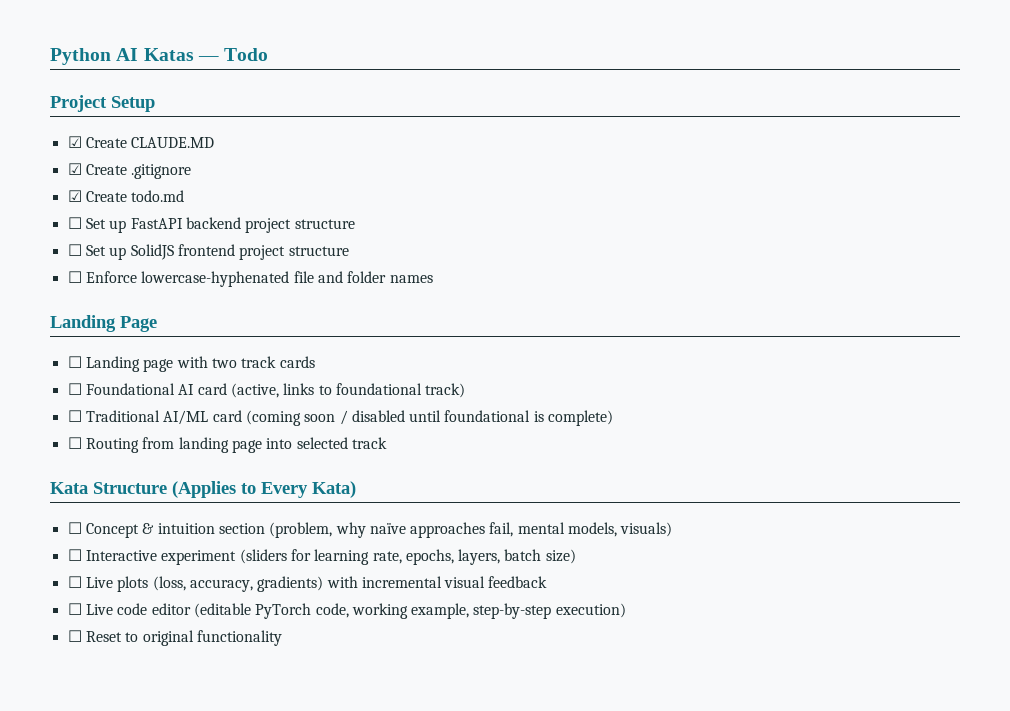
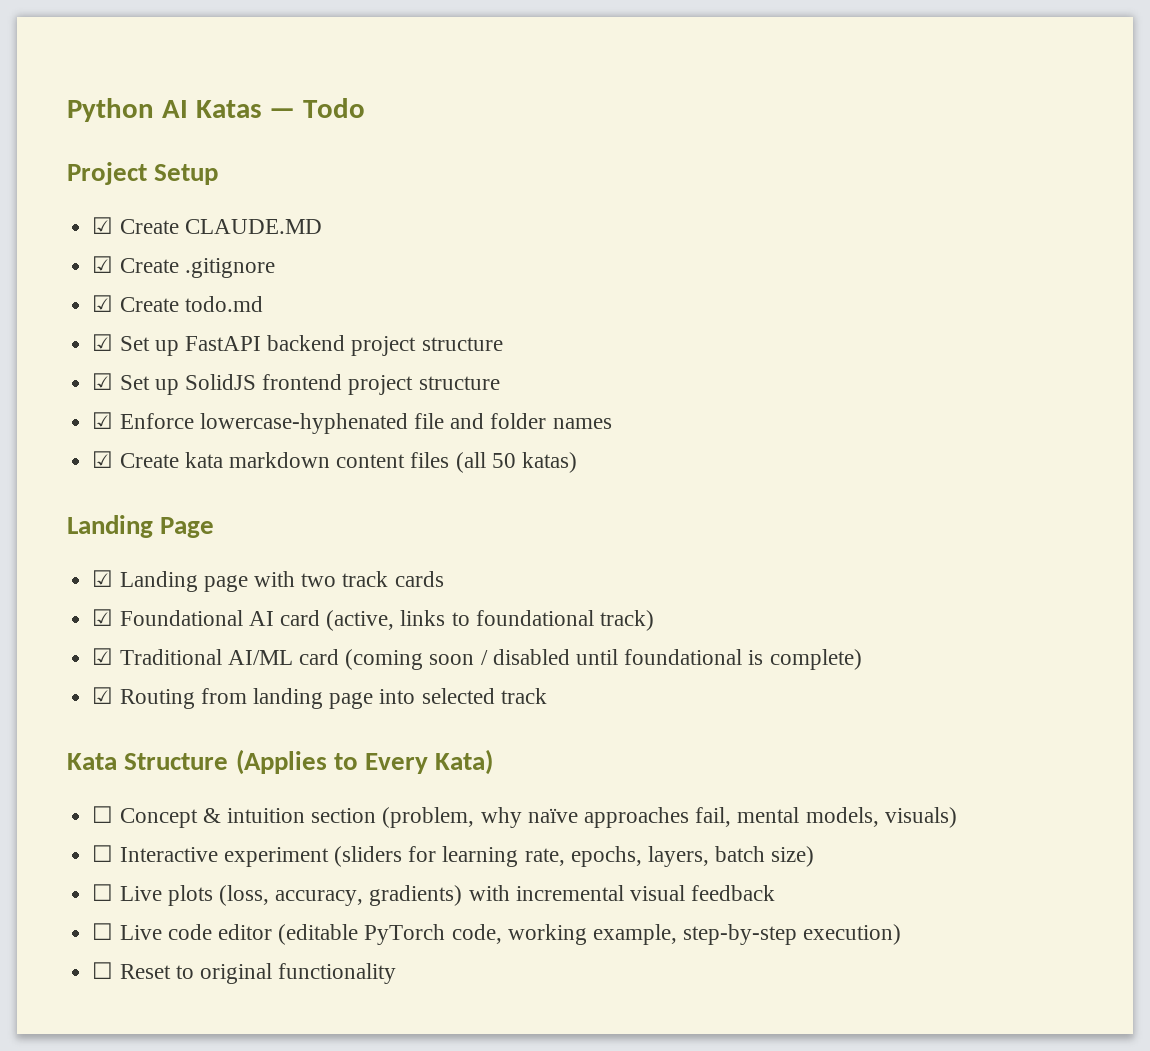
- ☐ Set up FastAPI backend project structure
+ ☑ Set up FastAPI backend project structure
- ☐ Set up SolidJS frontend project structure
+ ☑ Set up SolidJS frontend project structure
- ☐ Enforce lowercase-hyphenated file and folder names
+ ☑ Enforce lowercase-hyphenated file and folder names
+ ☑ Create kata markdown content files (all 50 katas)
- ☐ Landing page with two track cards
+ ☑ Landing page with two track cards
- ☐ Foundational AI card (active, links to foundational track)
+ ☑ Foundational AI card (active, links to foundational track)
- ☐ Traditional AI/ML card (coming soon / disabled until foundational is complete)
+ ☑ Traditional AI/ML card (coming soon / disabled until foundational is complete)
- ☐ Routing from landing page into selected track
+ ☑ Routing from landing page into selected track

